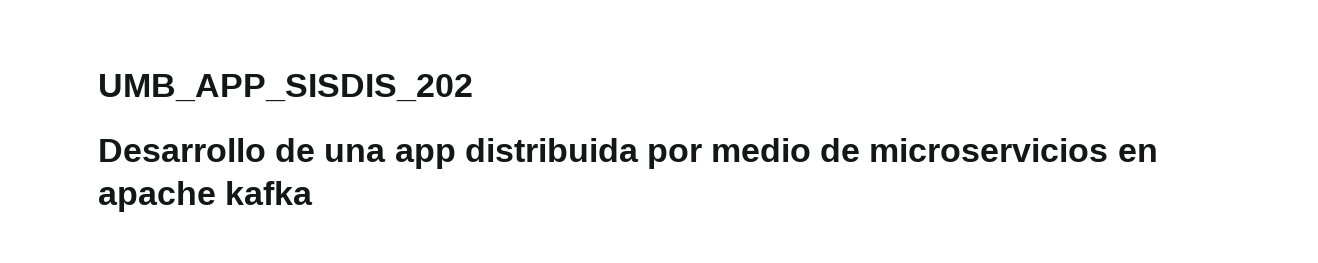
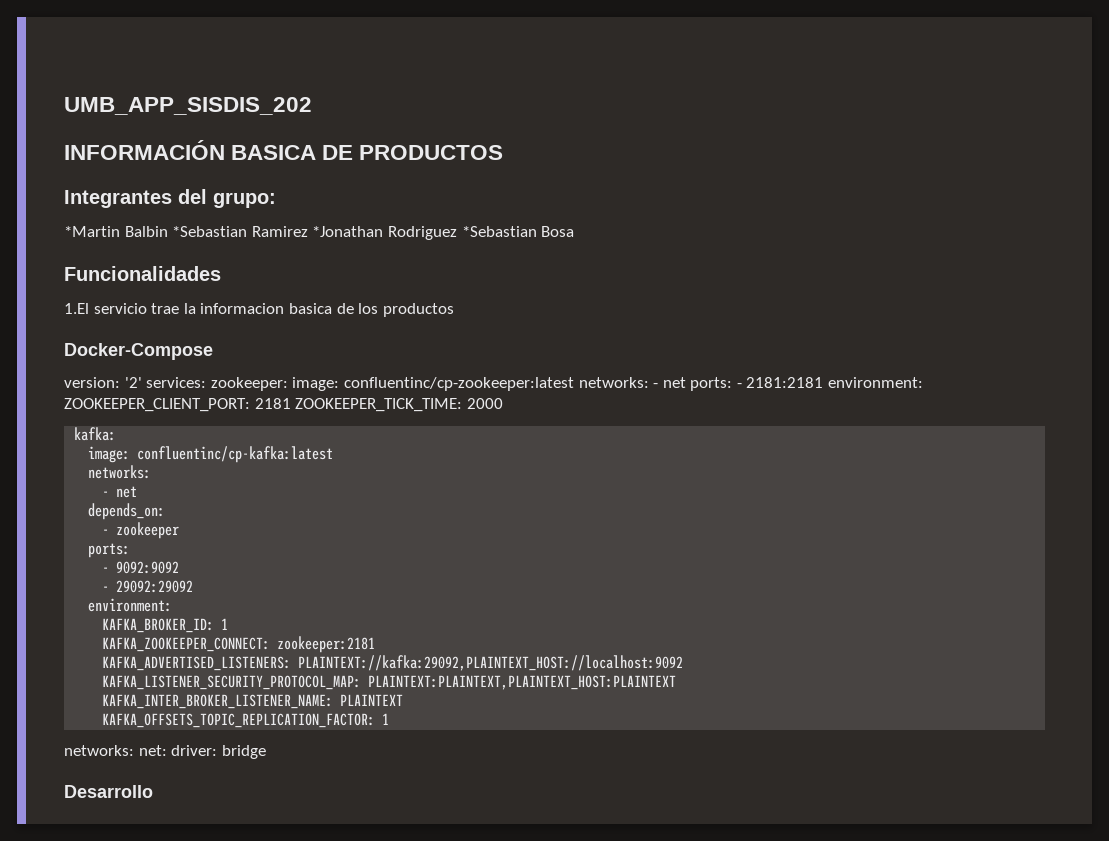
- Desarrollo de una app distribuida por medio de microservicios en apache kafka
+ INFORMACIÓN BASICA DE PRODUCTOS
+ Integrantes del grupo:
+ *Martin Balbin *Sebastian Ramirez *Jonathan Rodriguez *Sebastian Bosa
+ Funcionalidades
+ 1.El servicio trae la informacion basica de los productos
+ Docker-Compose
+ version: '2' services: zookeeper: image: confluentinc/cp-zookeeper:latest networks: - net ports: - 2181:2181 environment: ZOOKEEPER_CLIENT_PORT: 2181 ZOOKEEPER_TICK_TIME: 2000
+ kafka:
+ image: confluentinc/cp-kafka:latest
+ networks:
+ - net
+ depends_on:
+ - zookeeper
+ ports:
+ - 9092:9092
+ - 29092:29092
+ environment:
+ KAFKA_BROKER_ID: 1
+ KAFKA_ZOOKEEPER_CONNECT: zookeeper:2181
+ KAFKA_ADVERTISED_LISTENERS: PLAINTEXT://kafka:29092,PLAINTEXT_HOST://localhost:9092
+ KAFKA_LISTENER_SECURITY_PROTOCOL_MAP: PLAINTEXT:PLAINTEXT,PLAINTEXT_HOST:PLAINTEXT
+ KAFKA_INTER_BROKER_LISTENER_NAME: PLAINTEXT
+ KAFKA_OFFSETS_TOPIC_REPLICATION_FACTOR: 1
+ networks: net: driver: bridge
+ Desarrollo

